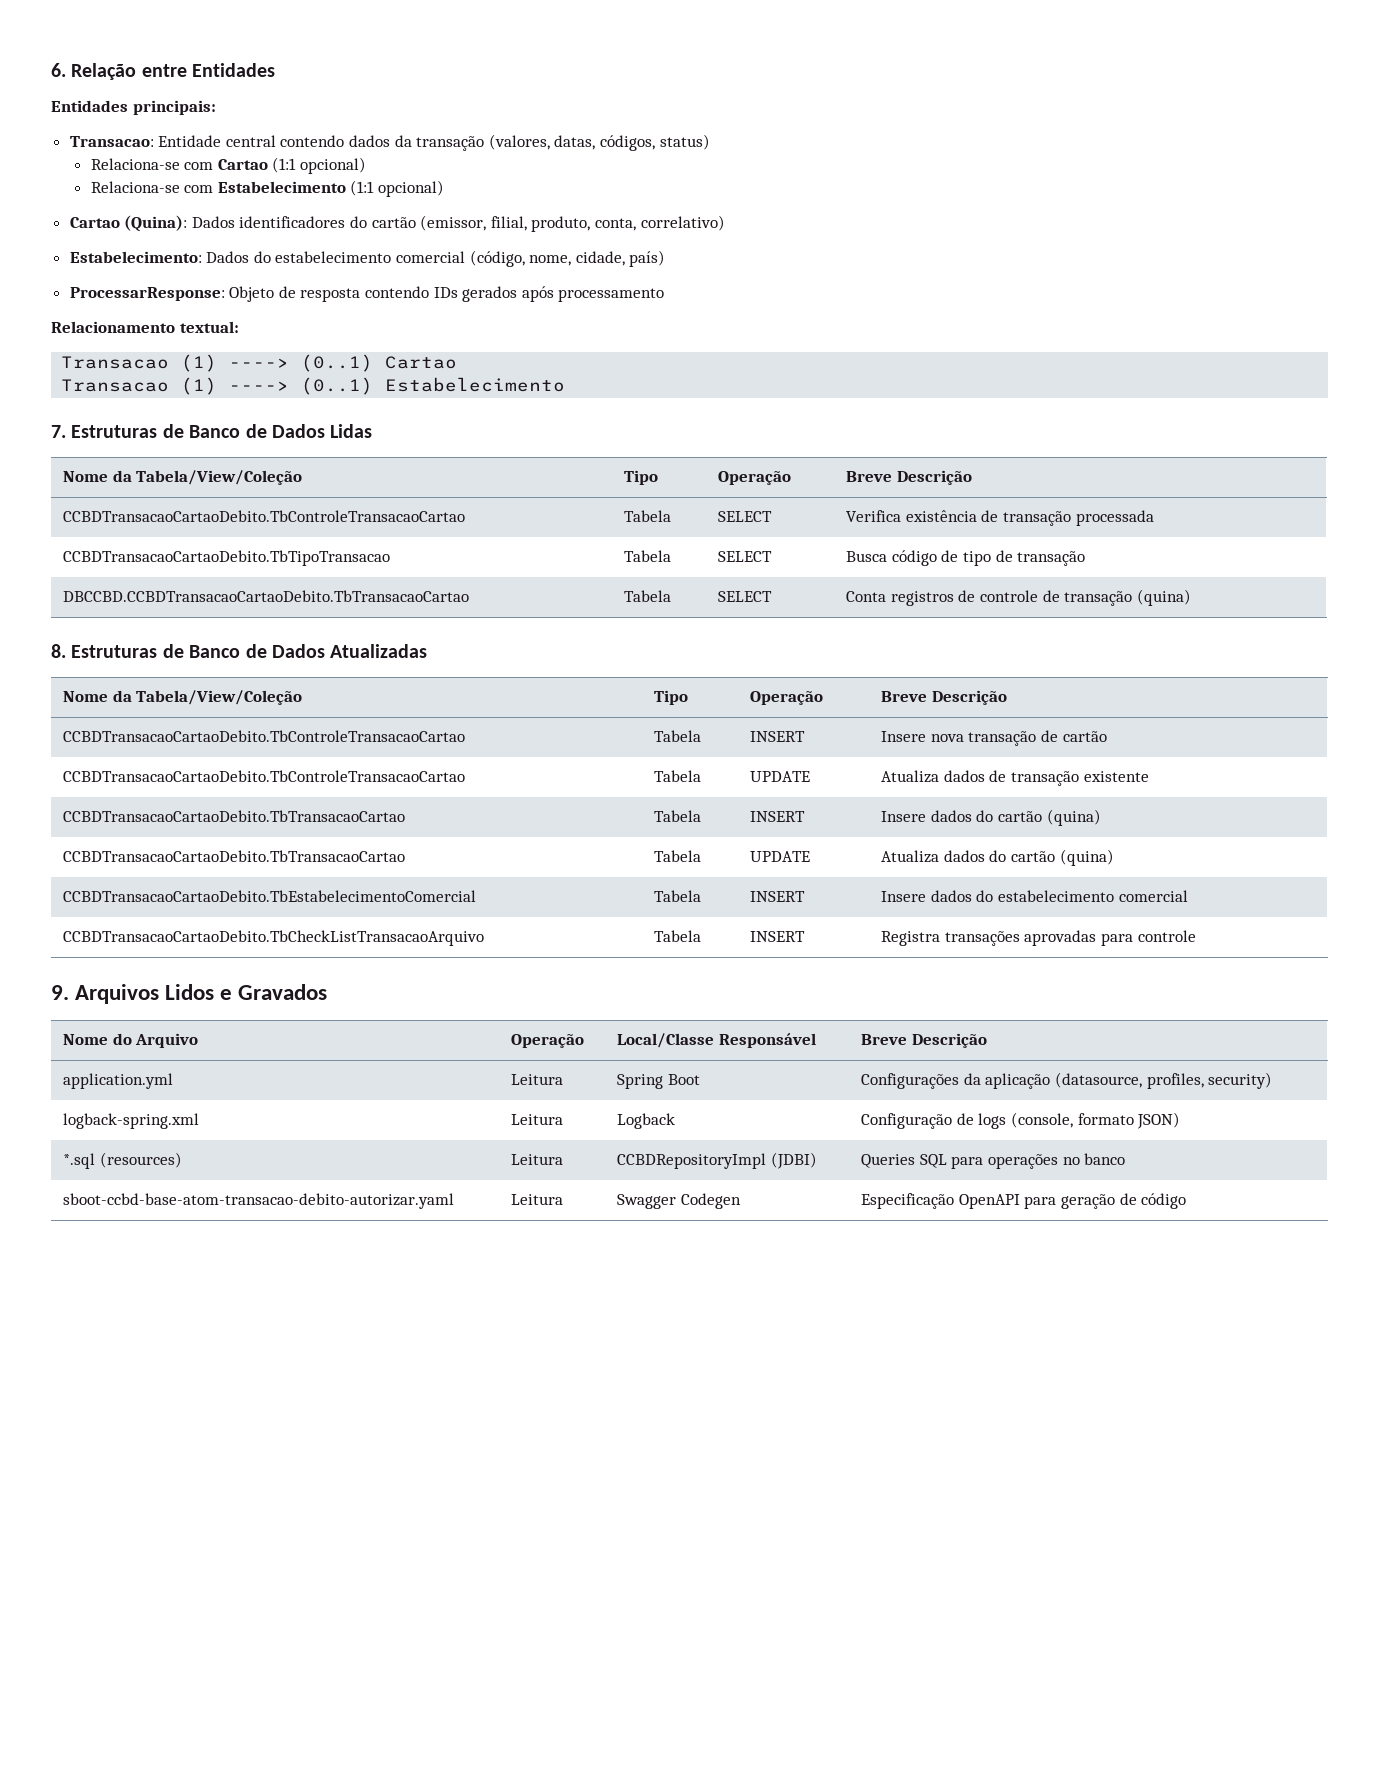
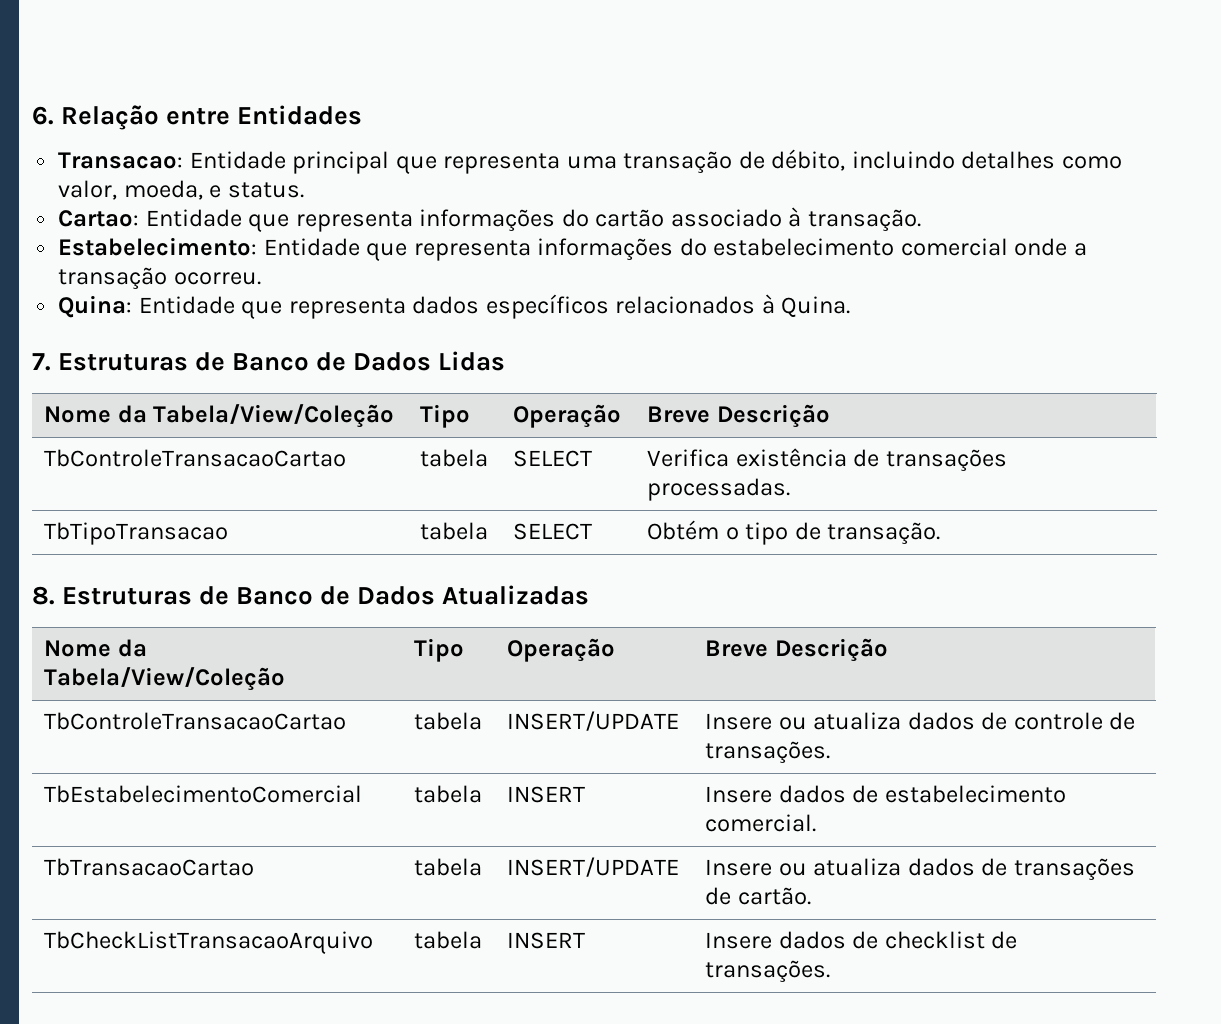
- Entidades principais:
- Transacao: Entidade central contendo dados da transação (valores, datas, códigos, status)
- Relaciona-se com Cartao (1:1 opcional)
- Relaciona-se com Estabelecimento (1:1 opcional)
- Cartao (Quina): Dados identificadores do cartão (emissor, filial, produto, conta, correlativo)
- Estabelecimento: Dados do estabelecimento comercial (código, nome, cidade, país)
- ProcessarResponse: Objeto de resposta contendo IDs gerados após processamento
- Relacionamento textual:
- Transacao (1) ----> (0..1) Cartao
- Transacao (1) ----> (0..1) Estabelecimento
+ Transacao: Entidade principal que representa uma transação de débito, incluindo detalhes como valor, moeda, e status.
+ Cartao: Entidade que representa informações do cartão associado à transação.
+ Estabelecimento: Entidade que representa informações do estabelecimento comercial onde a transação ocorreu.
+ Quina: Entidade que representa dados específicos relacionados à Quina.
- CCBDTransacaoCartaoDebito.TbControleTransacaoCartao | Tabela | SELECT | Verifica existência de transação processada
- CCBDTransacaoCartaoDebito.TbTipoTransacao | Tabela | SELECT | Busca código de tipo de transação
- DBCCBD.CCBDTransacaoCartaoDebito.TbTransacaoCartao | Tabela | SELECT | Conta registros de controle de transação (quina)
+ TbControleTransacaoCartao | tabela | SELECT | Verifica existência de transações processadas.
+ TbTipoTransacao | tabela | SELECT | Obtém o tipo de transação.
- CCBDTransacaoCartaoDebito.TbControleTransacaoCartao | Tabela | INSERT | Insere nova transação de cartão
- CCBDTransacaoCartaoDebito.TbControleTransacaoCartao | Tabela | UPDATE | Atualiza dados de transação existente
- CCBDTransacaoCartaoDebito.TbTransacaoCartao | Tabela | INSERT | Insere dados do cartão (quina)
- CCBDTransacaoCartaoDebito.TbTransacaoCartao | Tabela | UPDATE | Atualiza dados do cartão (quina)
- CCBDTransacaoCartaoDebito.TbEstabelecimentoComercial | Tabela | INSERT | Insere dados do estabelecimento comercial
- CCBDTransacaoCartaoDebito.TbCheckListTransacaoArquivo | Tabela | INSERT | Registra transações aprovadas para controle
- 9. Arquivos Lidos e Gravados
- Nome do Arquivo | Operação | Local/Classe Responsável | Breve Descrição
- application.yml | Leitura | Spring Boot | Configurações da aplicação (datasource, profiles, security)
- logback-spring.xml | Leitura | Logback | Configuração de logs (console, formato JSON)
- *.sql (resources) | Leitura | CCBDRepositoryImpl (JDBI) | Queries SQL para operações no banco
- sboot-ccbd-base-atom-transacao-debito-autorizar.yaml | Leitura | Swagger Codegen | Especificação OpenAPI para geração de código
+ TbControleTransacaoCartao | tabela | INSERT/UPDATE | Insere ou atualiza dados de controle de transações.
+ TbEstabelecimentoComercial | tabela | INSERT | Insere dados de estabelecimento comercial.
+ TbTransacaoCartao | tabela | INSERT/UPDATE | Insere ou atualiza dados de transações de cartão.
+ TbCheckListTransacaoArquivo | tabela | INSERT | Insere dados de checklist de transações.

